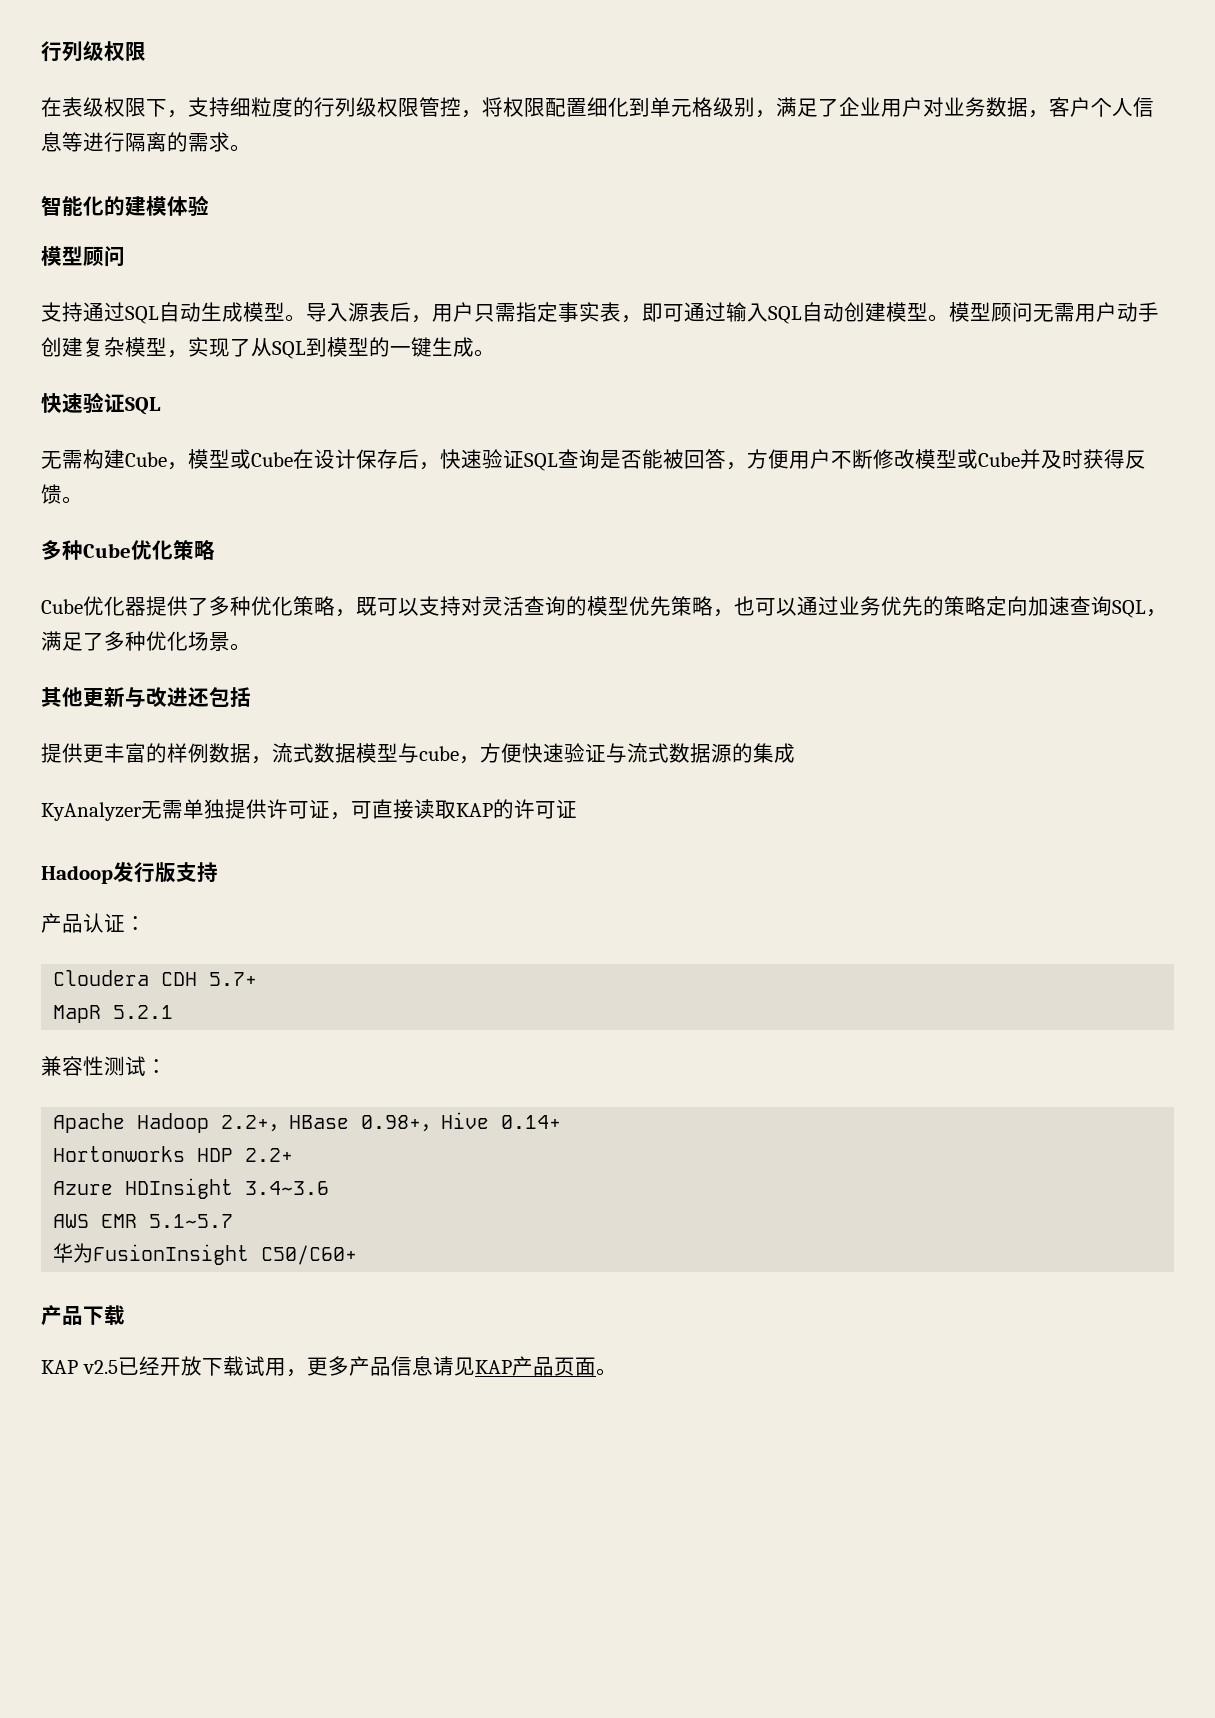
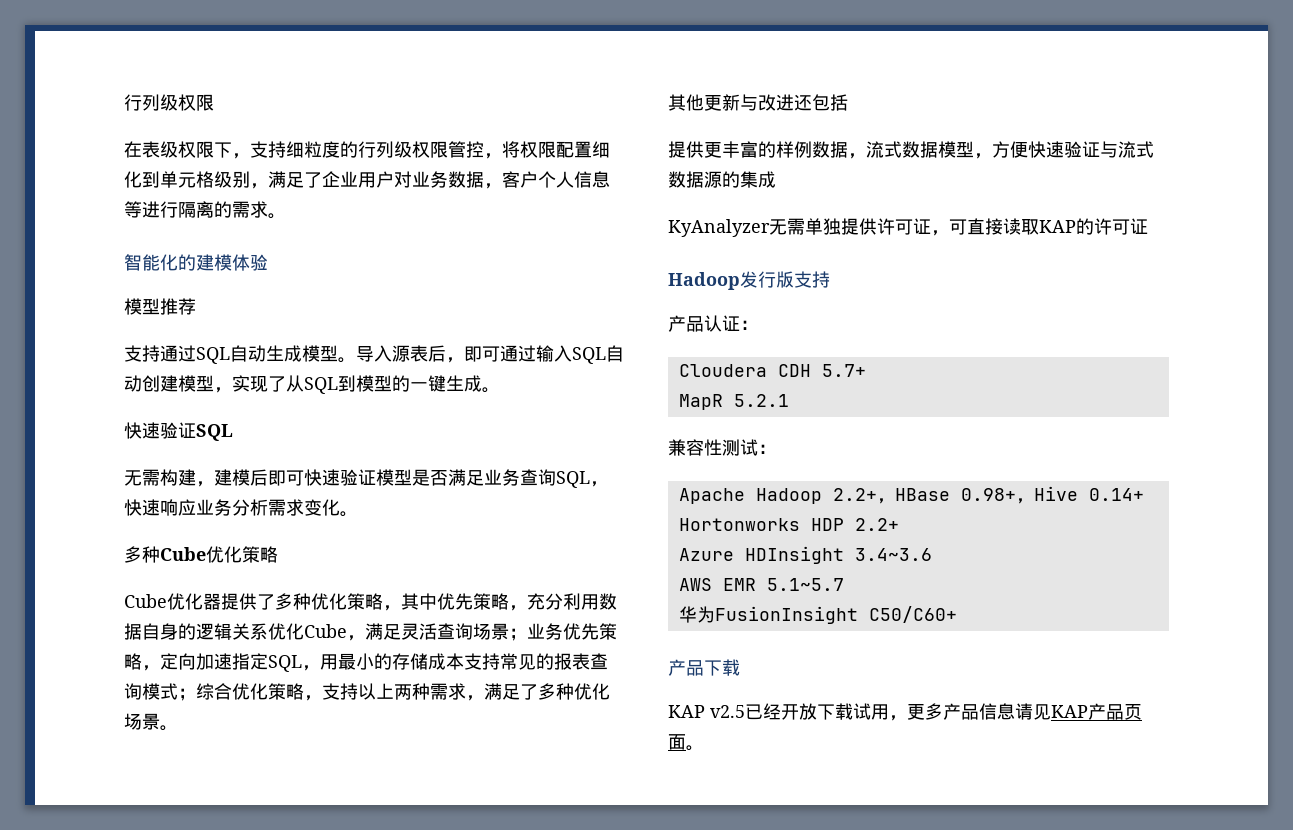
  智能化的建模体验
- 模型顾问
+ 模型推荐
- 导入源表后，用户只需指定事实表，即可通过输入SQL自动创建模型。模型顾问无需用户动手创建复杂模型，实现了从SQL到模型的一键生成。
+ 导入源表后，即可通过输入SQL自动创建模型，实现了从SQL到模型的一键生成。
- 无需构建Cube，模型或Cube在设计保存后，快速验证SQL查询是否能被回答，方便用户不断修改模型或Cube并及时获得反馈。
+ 无需构建，建模后即可快速验证模型是否满足业务查询SQL，快速响应业务分析需求变化。
- Cube优化器提供了多种优化策略，既可以支持对灵活查询的模型优先策略，也可以通过业务优先的策略定向加速查询SQL，满足了多种优化场景。
+ Cube优化器提供了多种优化策略，其中优先策略，充分利用数据自身的逻辑关系优化Cube，满足灵活查询场景；业务优先策略，定向加速指定SQL，用最小的存储成本支持常见的报表查询模式；综合优化策略，支持以上两种需求，满足了多种优化场景。
- 提供更丰富的样例数据，流式数据模型与cube，方便快速验证与流式数据源的集成
+ 提供更丰富的样例数据，流式数据模型，方便快速验证与流式数据源的集成

